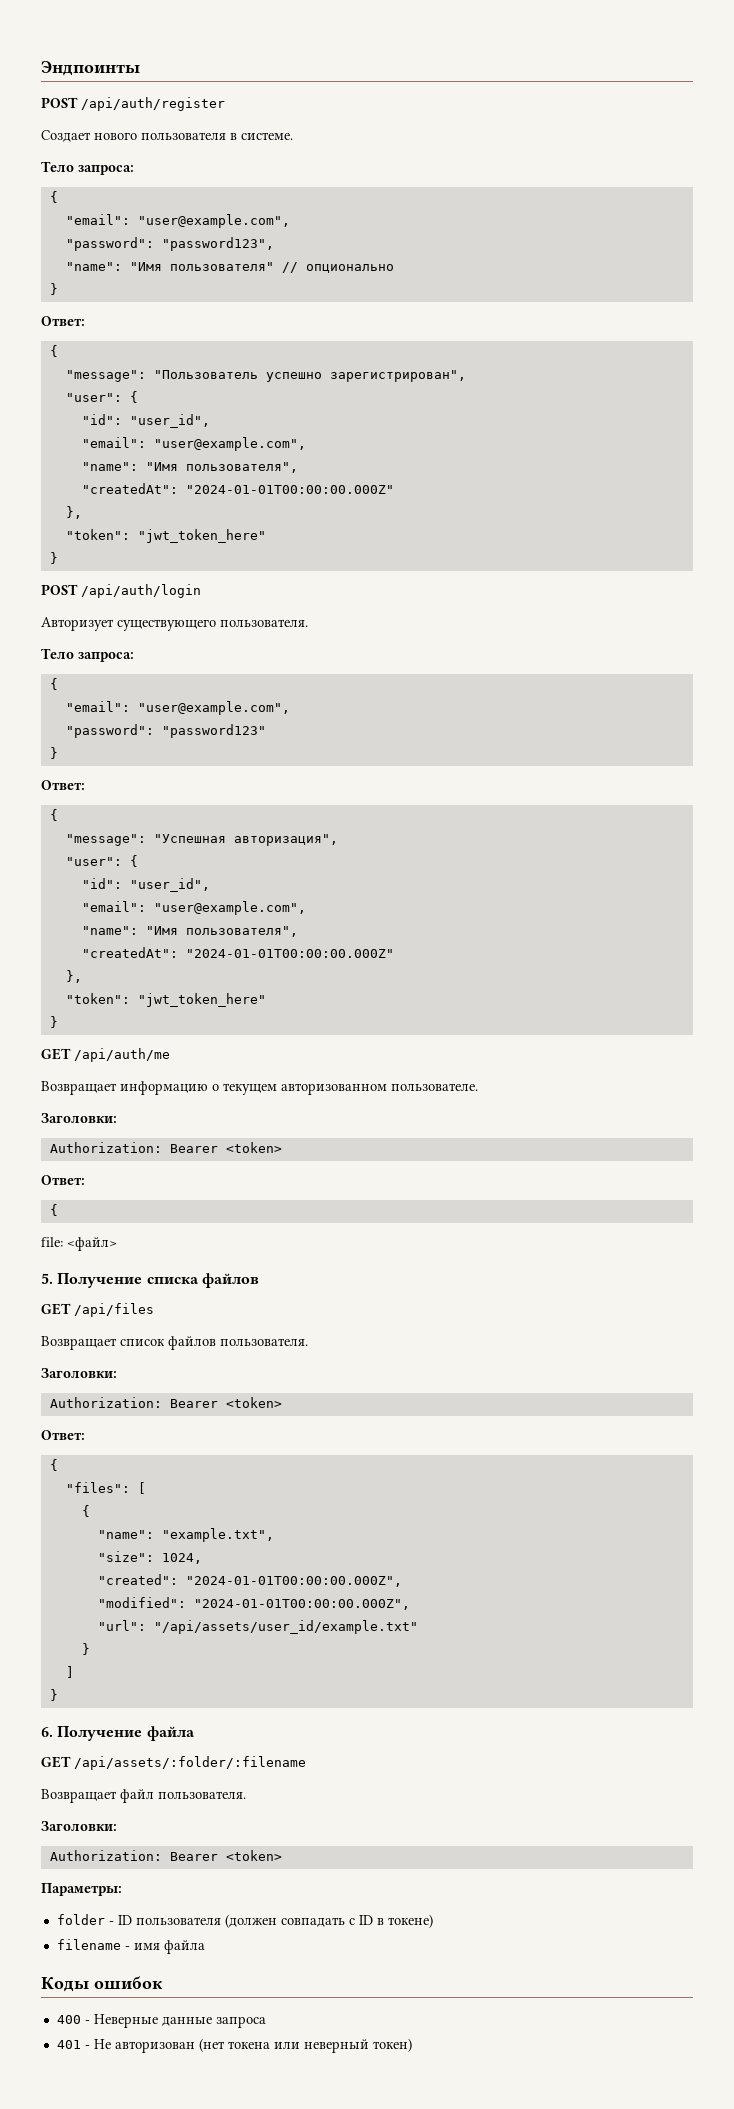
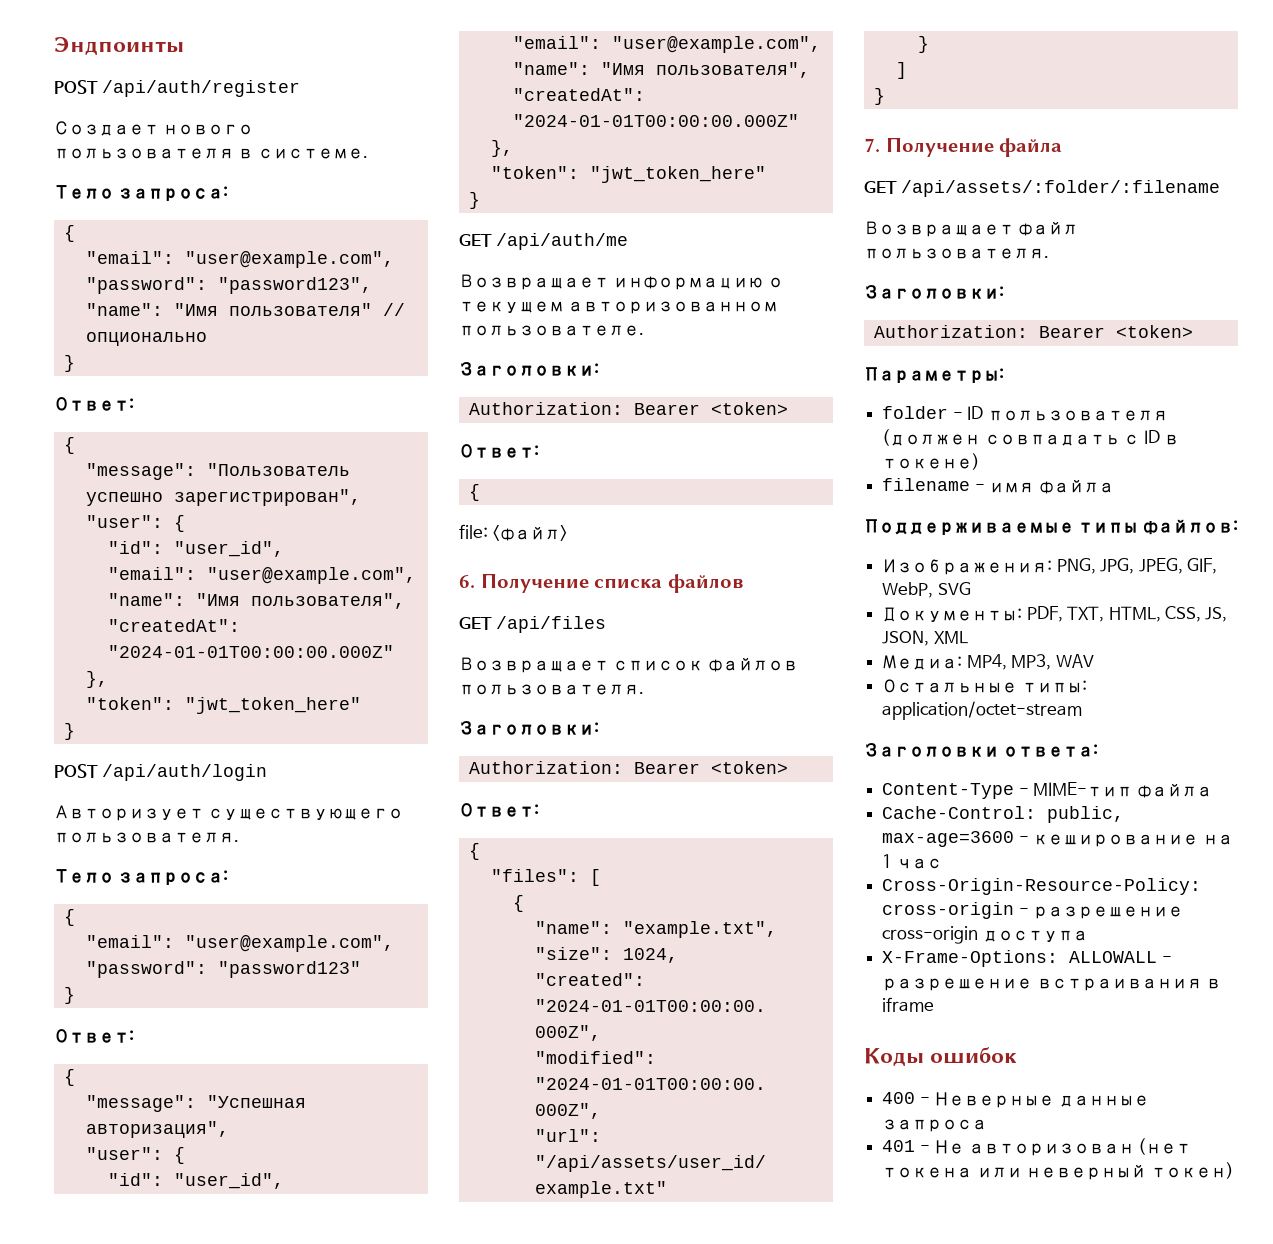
- 5. Получение списка файлов
+ 6. Получение списка файлов
- 6. Получение файла
+ 7. Получение файла
+ Поддерживаемые типы файлов:
+ Изображения: PNG, JPG, JPEG, GIF, WebP, SVG
+ Документы: PDF, TXT, HTML, CSS, JS, JSON, XML
+ Медиа: MP4, MP3, WAV
+ Остальные типы: application/octet-stream
+ Заголовки ответа:
+ Content-Type - MIME-тип файла
+ Cache-Control: public, max-age=3600 - кеширование на 1 час
+ Cross-Origin-Resource-Policy: cross-origin - разрешение cross-origin доступа
+ X-Frame-Options: ALLOWALL - разрешение встраивания в iframe

